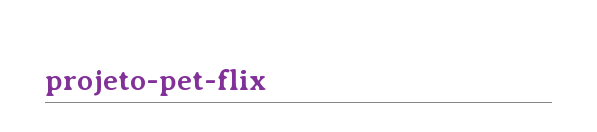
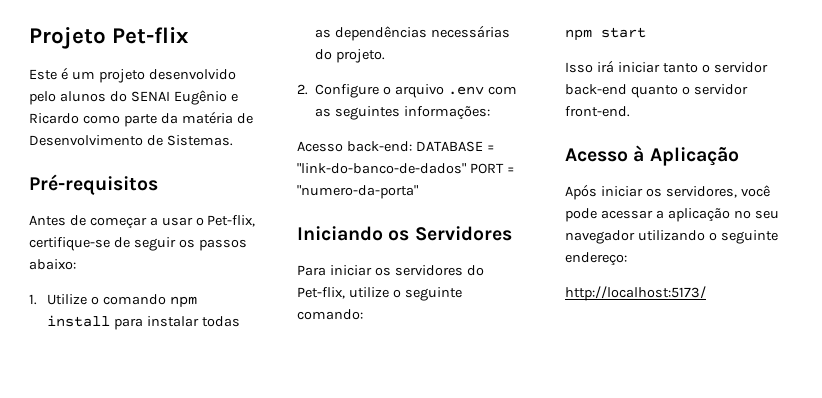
- projeto-pet-flix
+ Projeto Pet-flix
+ Este é um projeto desenvolvido pelo alunos do SENAI Eugênio e Ricardo como parte da matéria de Desenvolvimento de Sistemas.
+ Pré-requisitos
+ Antes de começar a usar o Pet-flix, certifique-se de seguir os passos abaixo:
+ 1. Utilize o comando npm install para instalar todas as dependências necessárias do projeto.
+ 2. Configure o arquivo .env com as seguintes informações:
+ Acesso back-end: DATABASE = "link-do-banco-de-dados" PORT = "numero-da-porta"
+ Iniciando os Servidores
+ Para iniciar os servidores do Pet-flix, utilize o seguinte comando:
+ npm start
+ Isso irá iniciar tanto o servidor back-end quanto o servidor front-end.
+ Acesso à Aplicação
+ Após iniciar os servidores, você pode acessar a aplicação no seu navegador utilizando o seguinte endereço:
+ http://localhost:5173/

